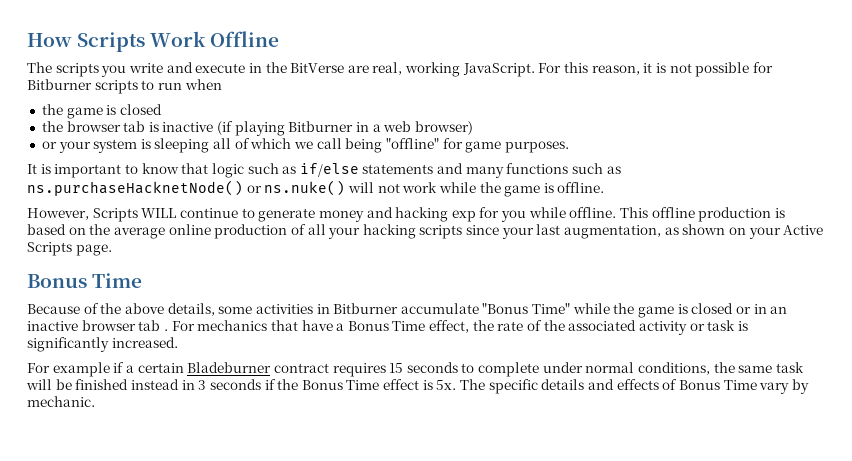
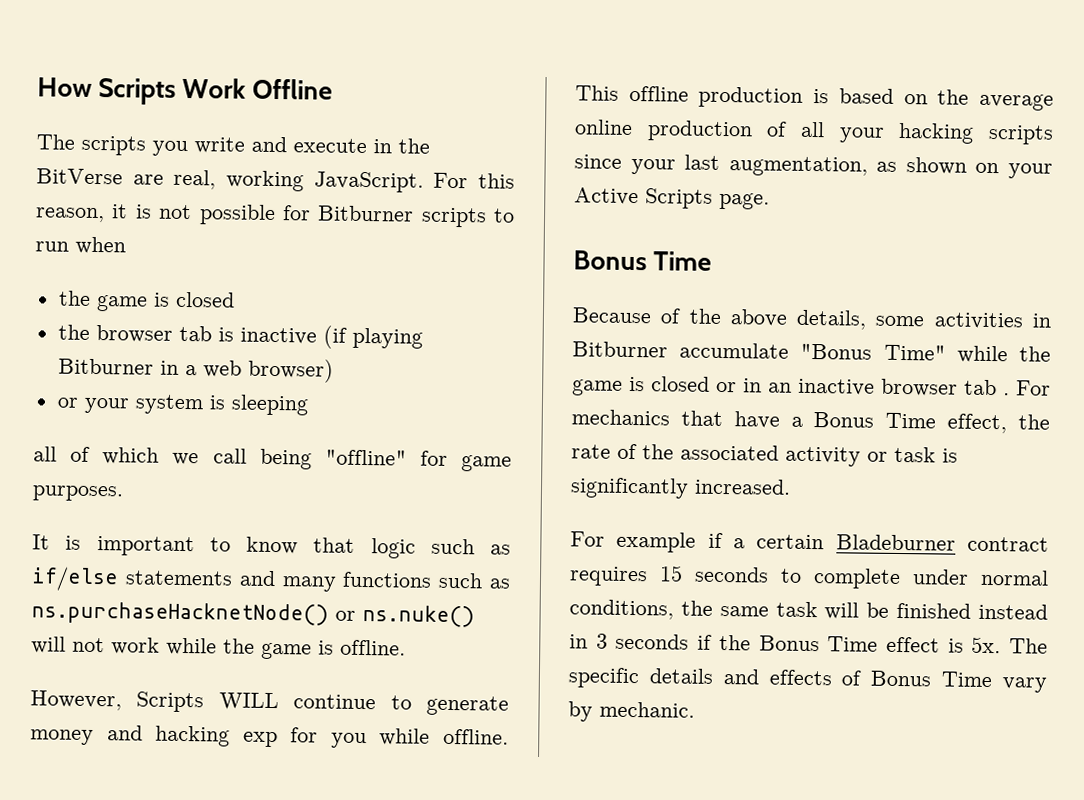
- or your system is sleeping all of which we call being "offline" for game purposes.
+ or your system is sleeping
+ all of which we call being "offline" for game purposes.

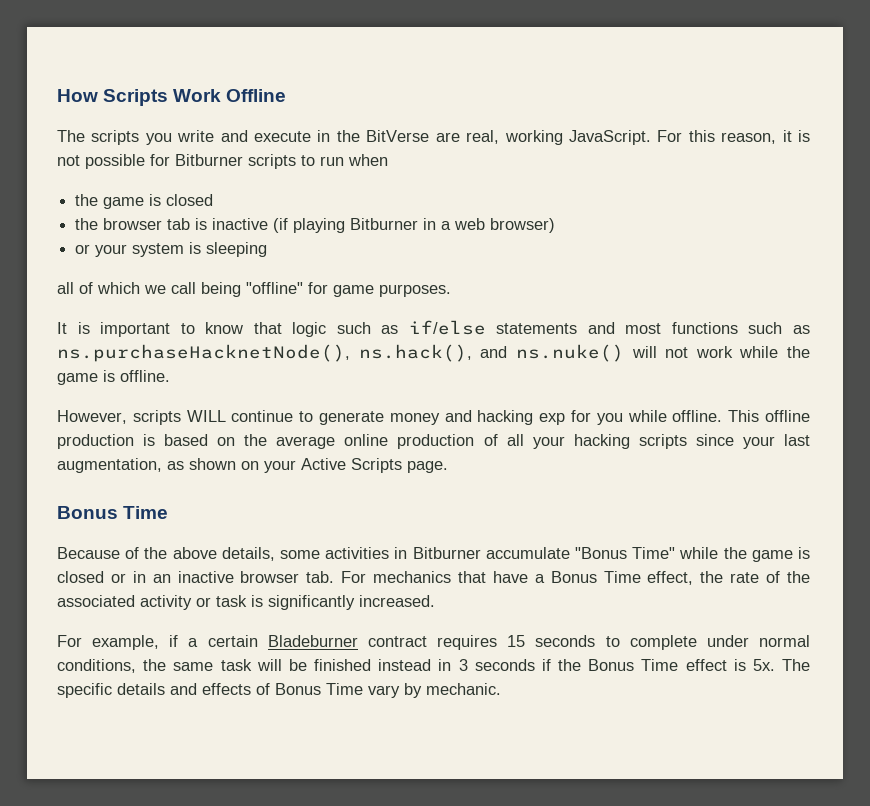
- It is important to know that logic such as if/else statements and many functions such as ns.purchaseHacknetNode() or ns.nuke() will not work while the game is offline.
+ It is important to know that logic such as if/else statements and most functions such as ns.purchaseHacknetNode(), ns.hack(), and ns.nuke() will not work while the game is offline.
- However, Scripts WILL continue to generate money and hacking exp for you while offline.
+ However, scripts WILL continue to generate money and hacking exp for you while offline.
- Because of the above details, some activities in Bitburner accumulate "Bonus Time" while the game is closed or in an inactive browser tab . For mechanics that have a Bonus Time effect, the rate of the associated activity or task is significantly increased.
+ Because of the above details, some activities in Bitburner accumulate "Bonus Time" while the game is closed or in an inactive browser tab. For mechanics that have a Bonus Time effect, the rate of the associated activity or task is significantly increased.
- For example if a certain Bladeburner contract requires 15 seconds to complete under normal conditions, the same task will be finished instead in 3 seconds if the Bonus Time effect is 5x.
+ For example, if a certain Bladeburner contract requires 15 seconds to complete under normal conditions, the same task will be finished instead in 3 seconds if the Bonus Time effect is 5x.

